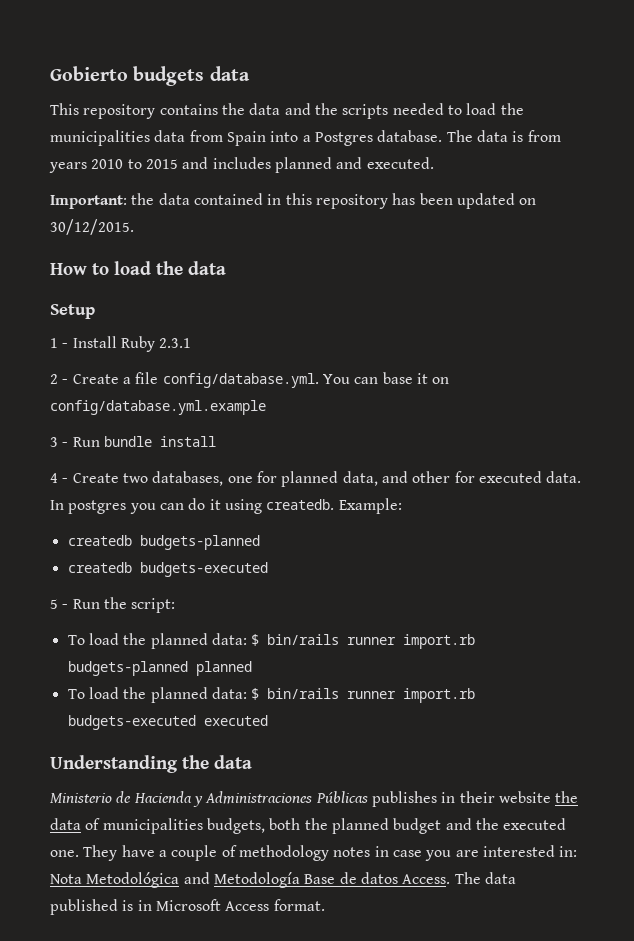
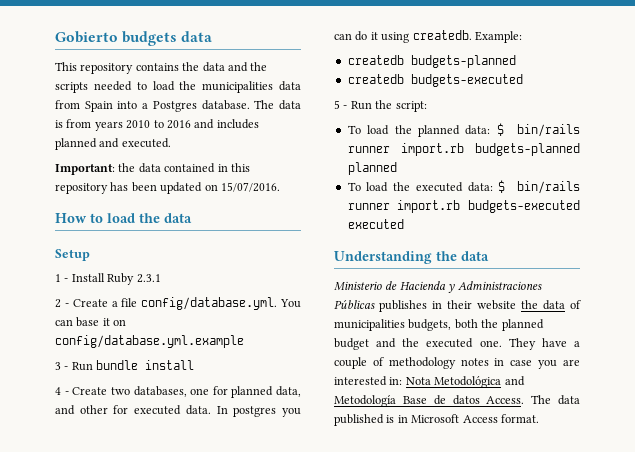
- The data is from years 2010 to 2015 and includes planned and executed.
+ The data is from years 2010 to 2016 and includes planned and executed.
- Important: the data contained in this repository has been updated on 30/12/2015.
+ Important: the data contained in this repository has been updated on 15/07/2016.
- To load the planned data: $ bin/rails runner import.rb budgets-executed executed
+ To load the executed data: $ bin/rails runner import.rb budgets-executed executed

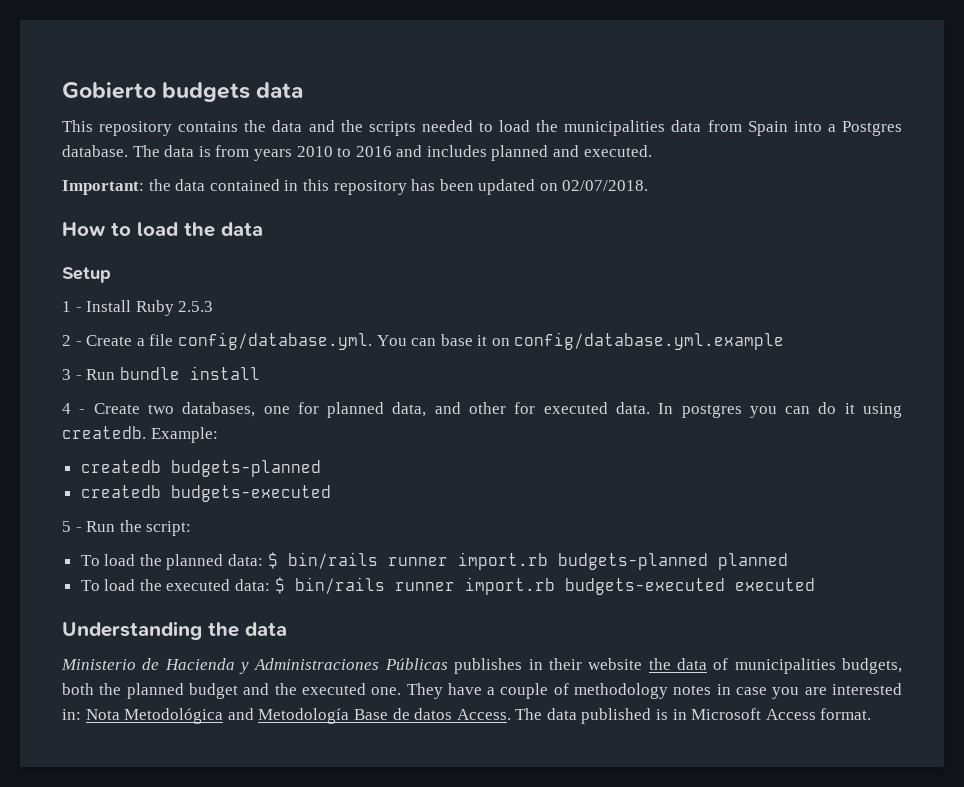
- Important: the data contained in this repository has been updated on 15/07/2016.
+ Important: the data contained in this repository has been updated on 02/07/2018.
- 1 - Install Ruby 2.3.1
+ 1 - Install Ruby 2.5.3

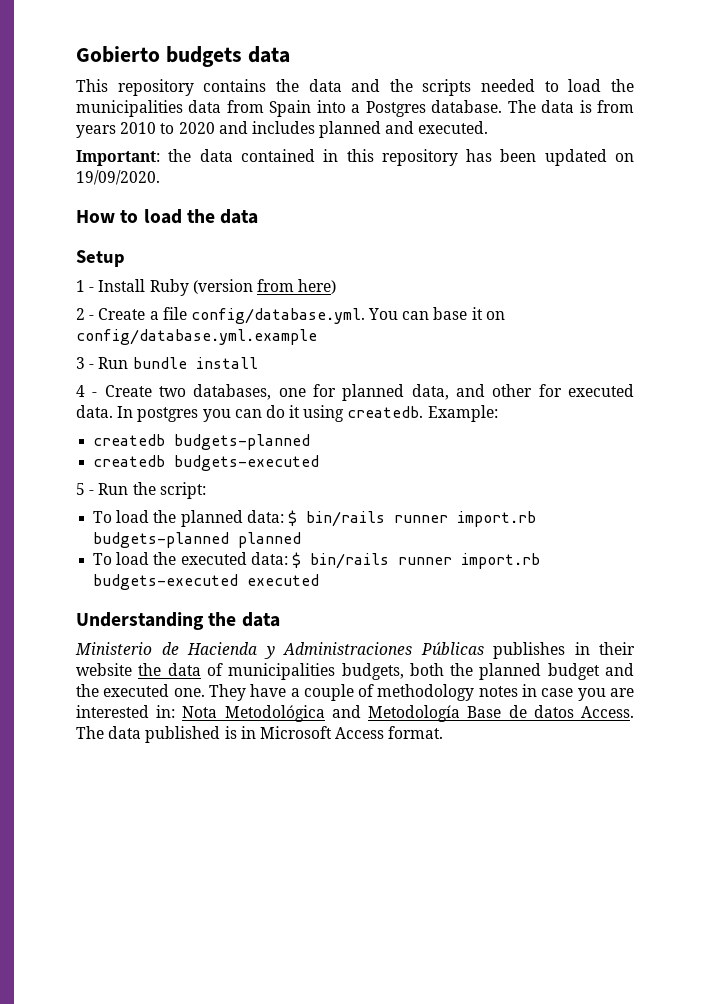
- The data is from years 2010 to 2016 and includes planned and executed.
+ The data is from years 2010 to 2020 and includes planned and executed.
- Important: the data contained in this repository has been updated on 02/07/2018.
+ Important: the data contained in this repository has been updated on 19/09/2020.
- 1 - Install Ruby 2.5.3
+ 1 - Install Ruby (version from here)

